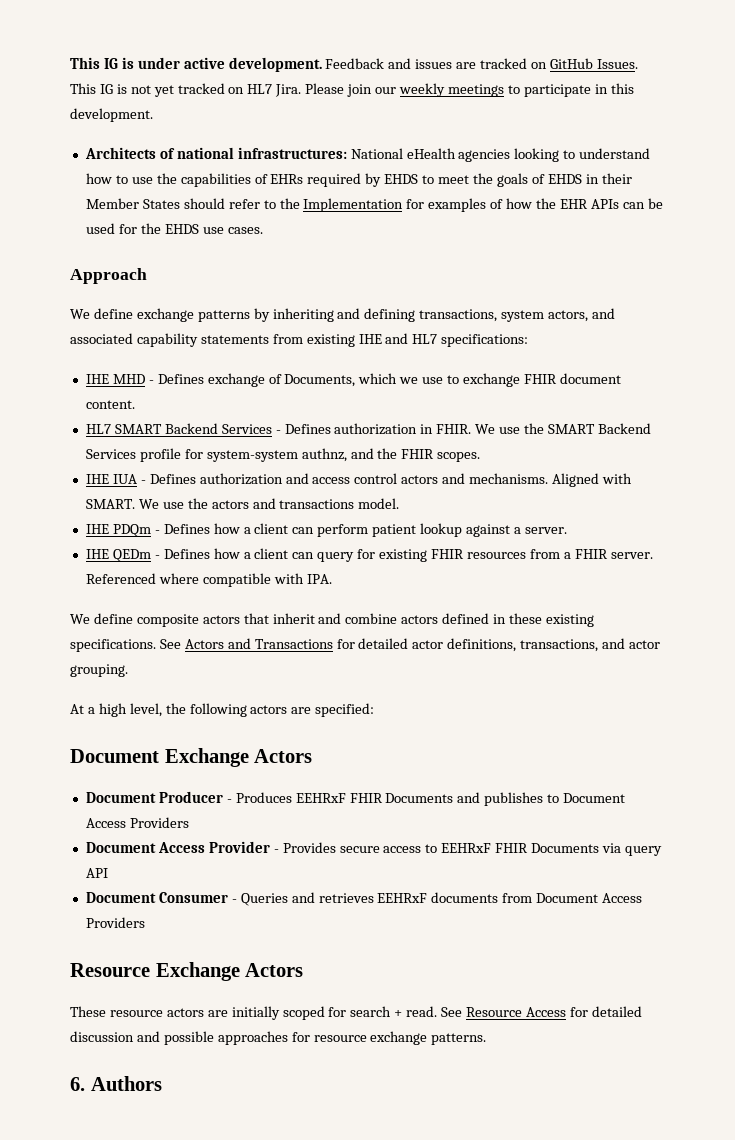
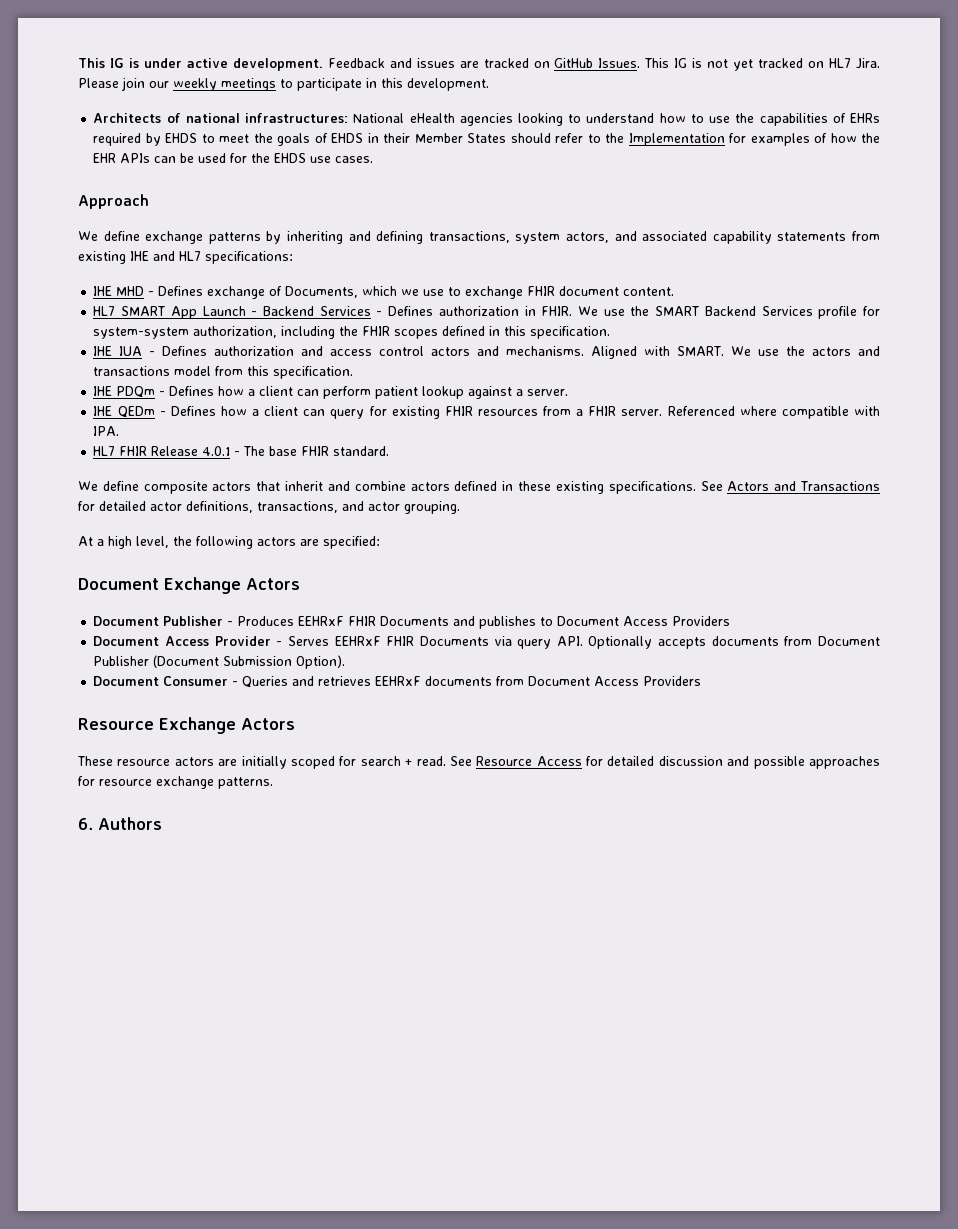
- HL7 SMART Backend Services - Defines authorization in FHIR.
+ HL7 SMART App Launch - Backend Services - Defines authorization in FHIR.
- We use the SMART Backend Services profile for system-system authnz, and the FHIR scopes.
+ We use the SMART Backend Services profile for system-system authorization, including the FHIR scopes defined in this specification.
- We use the actors and transactions model.
+ We use the actors and transactions model from this specification.
+ HL7 FHIR Release 4.0.1 - The base FHIR standard.
- Document Producer - Produces EEHRxF FHIR Documents and publishes to Document Access Providers
+ Document Publisher - Produces EEHRxF FHIR Documents and publishes to Document Access Providers
- Document Access Provider - Provides secure access to EEHRxF FHIR Documents via query API
+ Document Access Provider - Serves EEHRxF FHIR Documents via query API. Optionally accepts documents from Document Publisher (Document Submission Option).

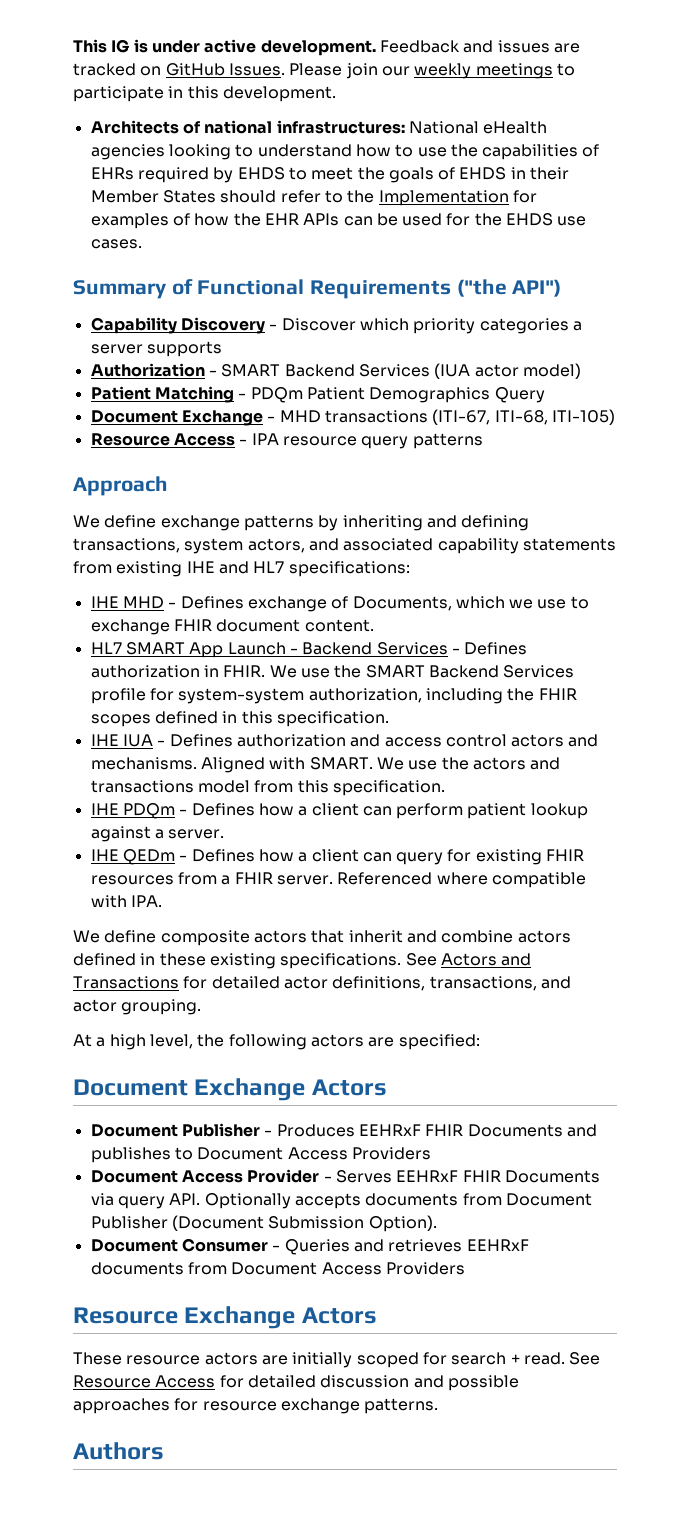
- This IG is not yet tracked on HL7 Jira.
+ Summary of Functional Requirements ("the API")
+ Capability Discovery - Discover which priority categories a server supports
+ Authorization - SMART Backend Services (IUA actor model)
+ Patient Matching - PDQm Patient Demographics Query
+ Document Exchange - MHD transactions (ITI-67, ITI-68, ITI-105)
+ Resource Access - IPA resource query patterns
- HL7 FHIR Release 4.0.1 - The base FHIR standard.
- 6. Authors
+ Authors

